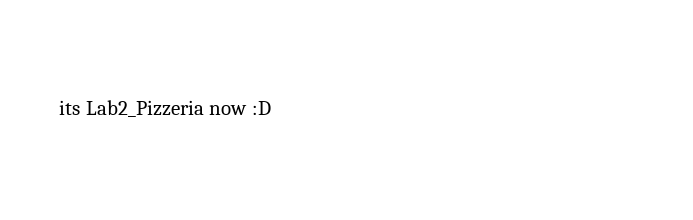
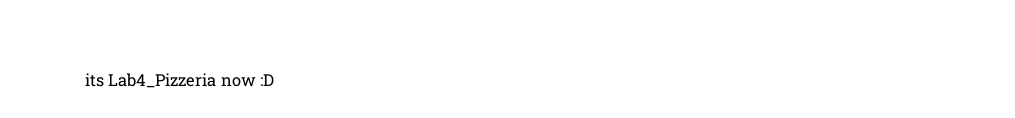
- its Lab2_Pizzeria now :D
+ its Lab4_Pizzeria now :D

